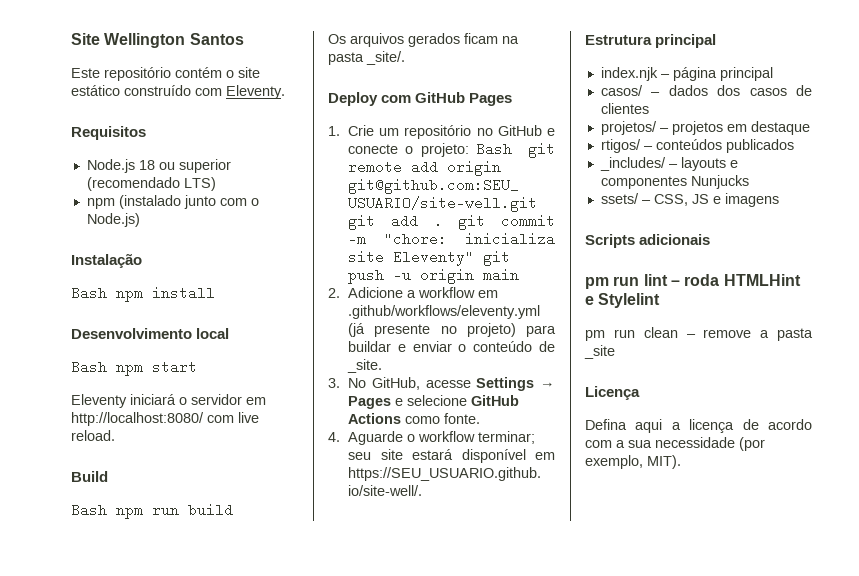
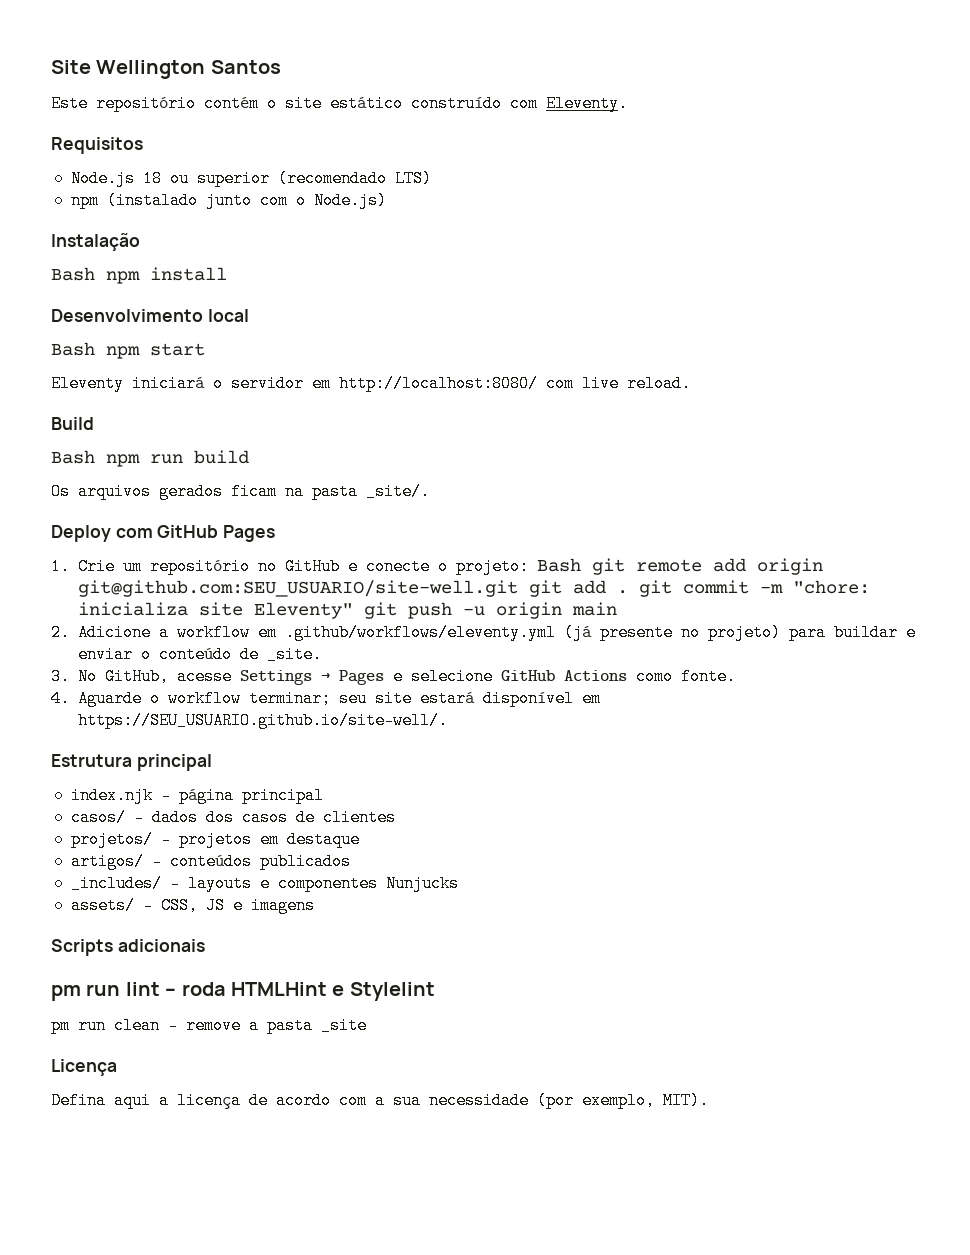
- rtigos/ – conteúdos publicados
+ artigos/ – conteúdos publicados
- ssets/ – CSS, JS e imagens
+ assets/ – CSS, JS e imagens

